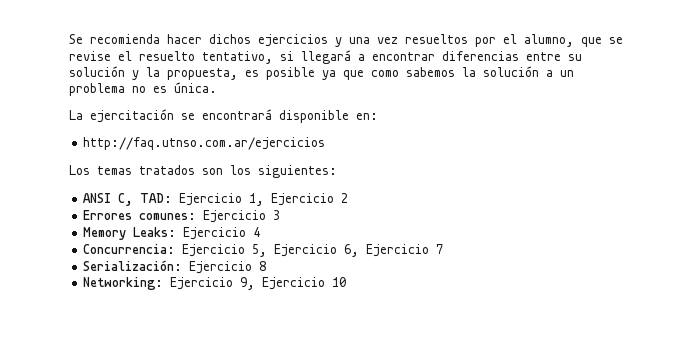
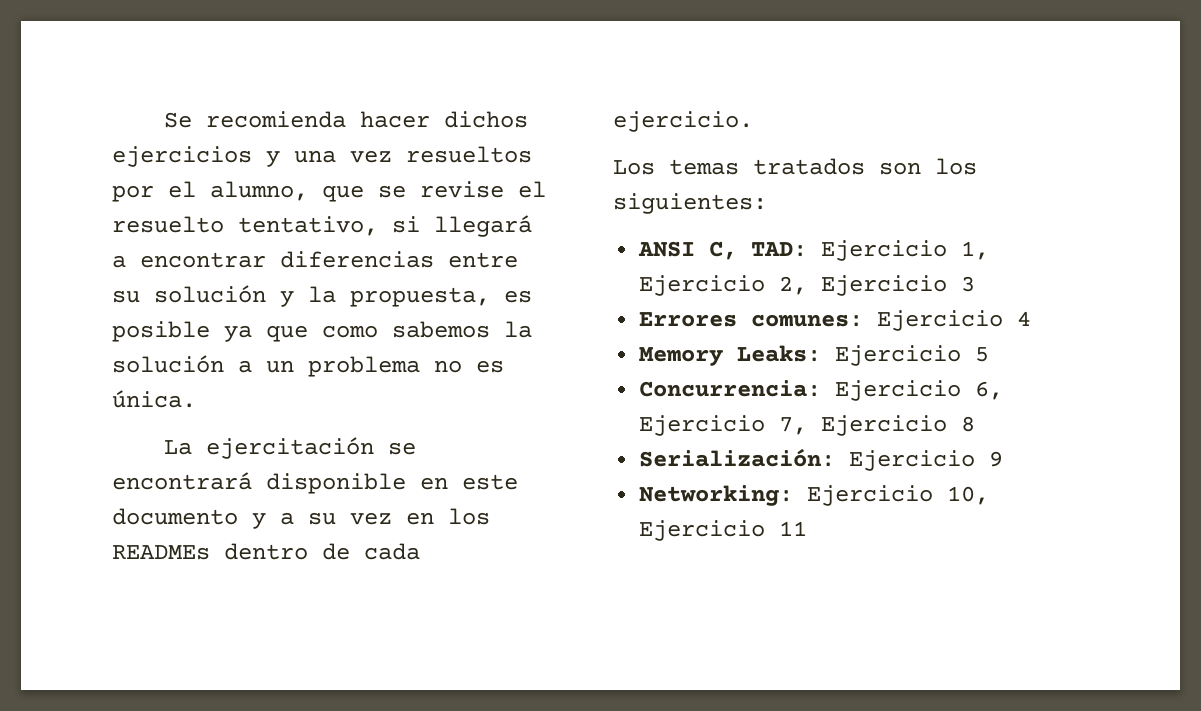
- La ejercitación se encontrará disponible en:
- http://faq.utnso.com.ar/ejercicios
+ La ejercitación se encontrará disponible en este documento y a su vez en los READMEs dentro de cada ejercicio.
- ANSI C, TAD: Ejercicio 1, Ejercicio 2
+ ANSI C, TAD: Ejercicio 1, Ejercicio 2, Ejercicio 3
- Errores comunes: Ejercicio 3
+ Errores comunes: Ejercicio 4
- Memory Leaks: Ejercicio 4
+ Memory Leaks: Ejercicio 5
- Concurrencia: Ejercicio 5, Ejercicio 6, Ejercicio 7
+ Concurrencia: Ejercicio 6, Ejercicio 7, Ejercicio 8
- Serialización: Ejercicio 8
+ Serialización: Ejercicio 9
- Networking: Ejercicio 9, Ejercicio 10
+ Networking: Ejercicio 10, Ejercicio 11

